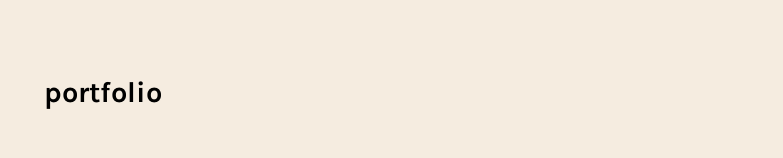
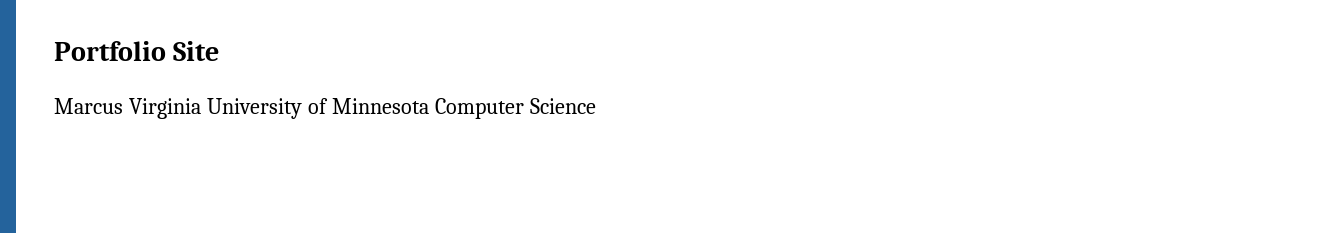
- portfolio
+ Portfolio Site
+ Marcus Virginia University of Minnesota Computer Science

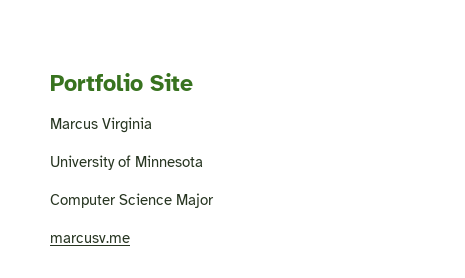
- Marcus Virginia University of Minnesota Computer Science
+ Marcus Virginia
+ University of Minnesota
+ Computer Science Major
+ marcusv.me

